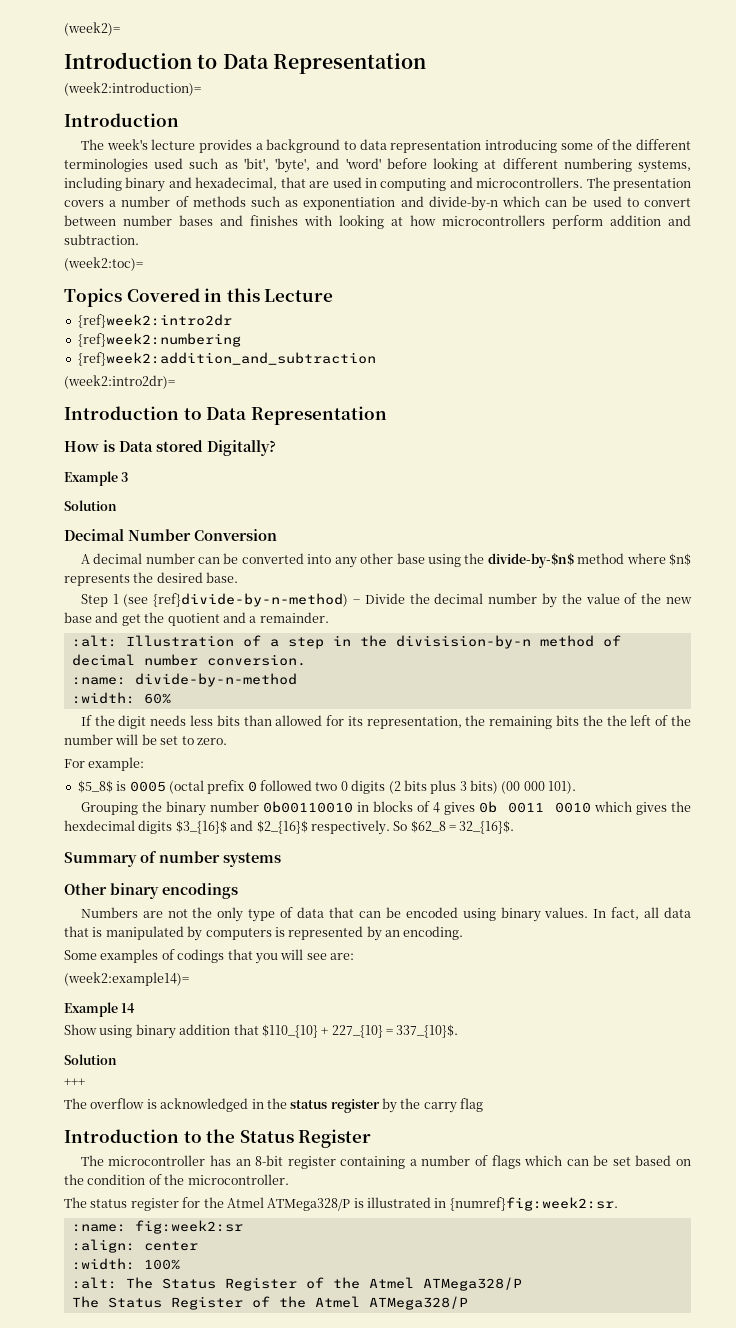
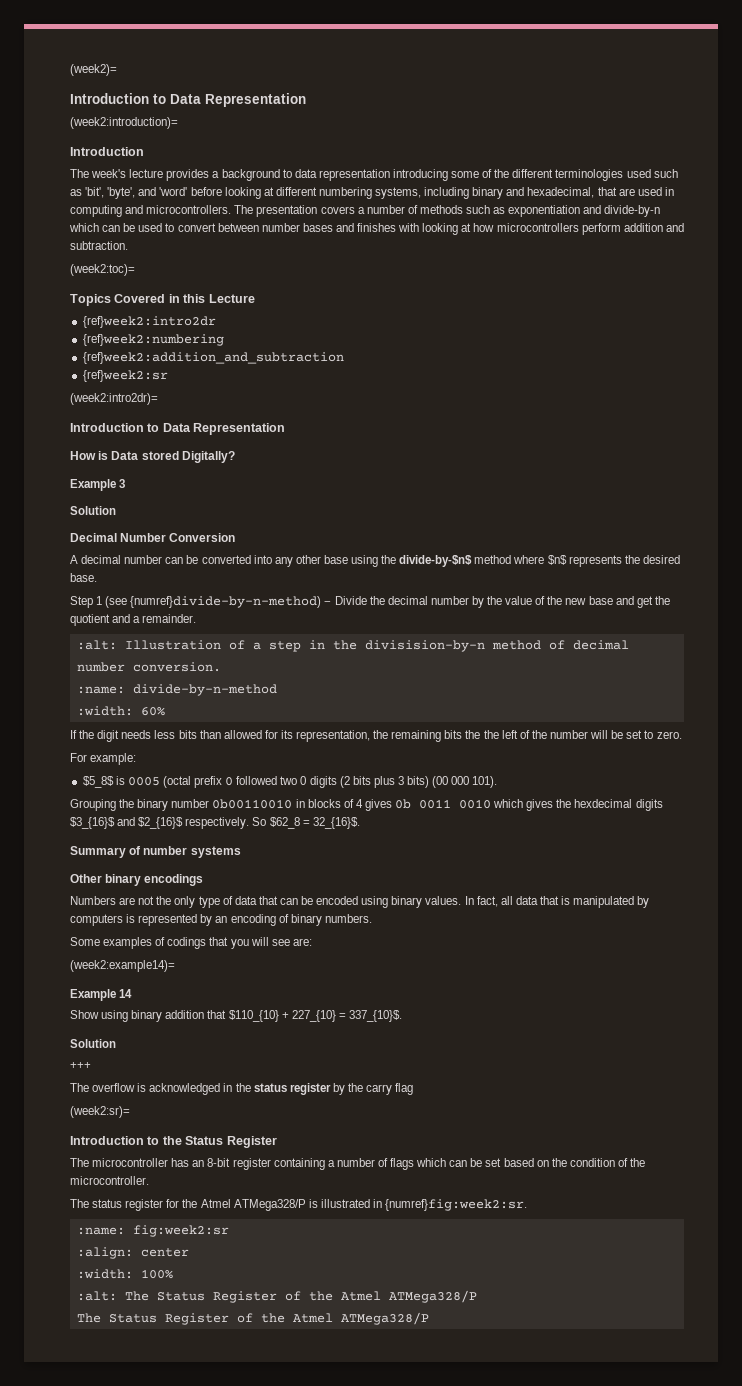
+ {ref}week2:sr
- Step 1 (see {ref}divide-by-n-method) − Divide the decimal number by the value of the new base and get the quotient and a remainder.
+ Step 1 (see {numref}divide-by-n-method) − Divide the decimal number by the value of the new base and get the quotient and a remainder.
- In fact, all data that is manipulated by computers is represented by an encoding.
+ In fact, all data that is manipulated by computers is represented by an encoding of binary numbers.
+ (week2:sr)=

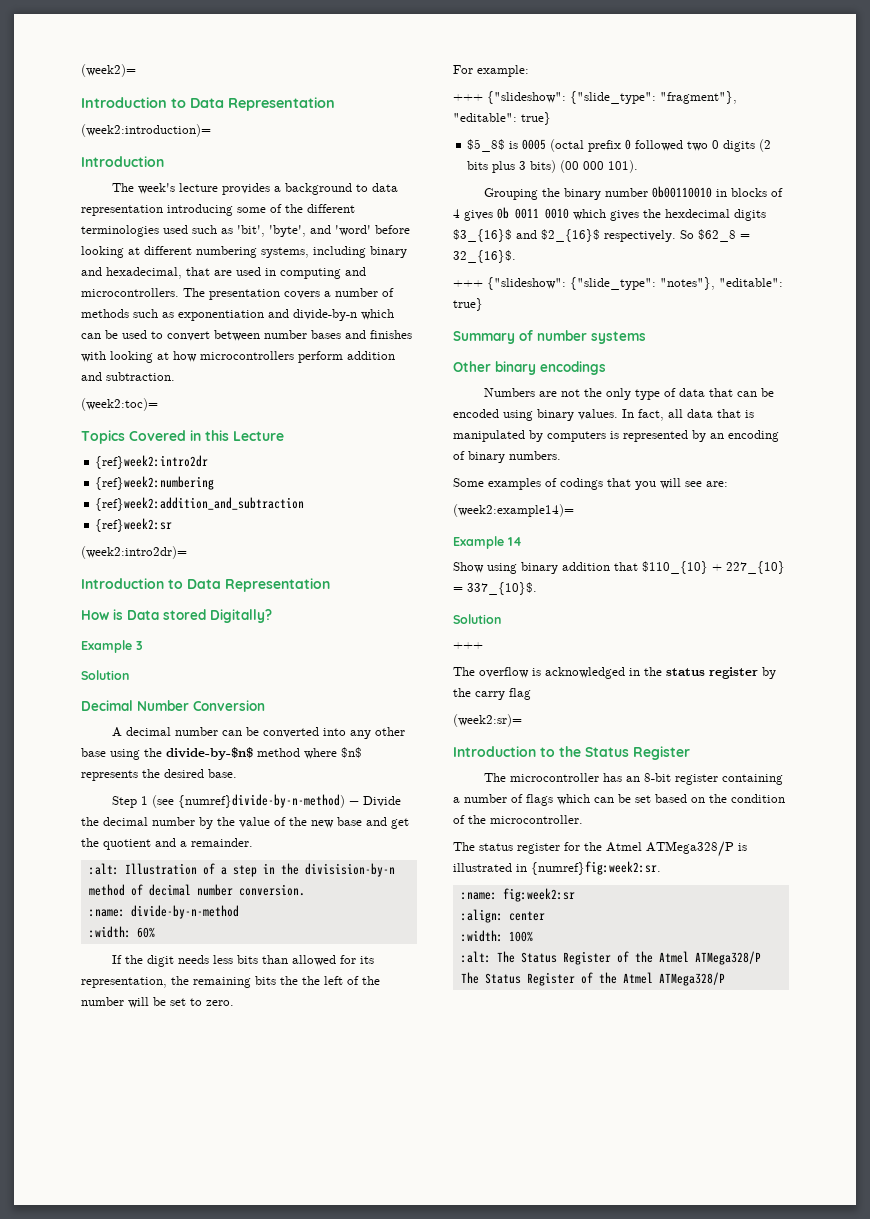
+ +++ {"slideshow": {"slide_type": "fragment"}, "editable": true}
+ +++ {"slideshow": {"slide_type": "notes"}, "editable": true}

